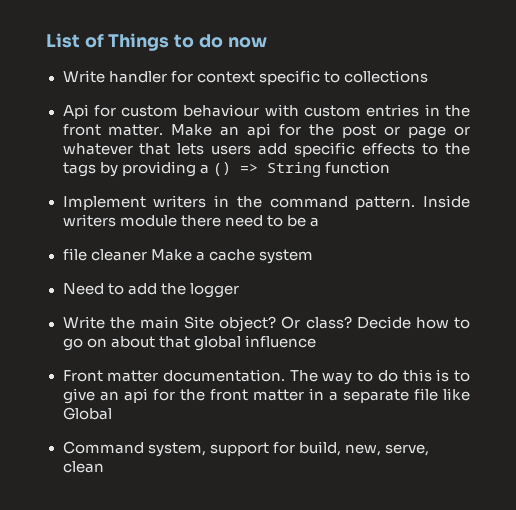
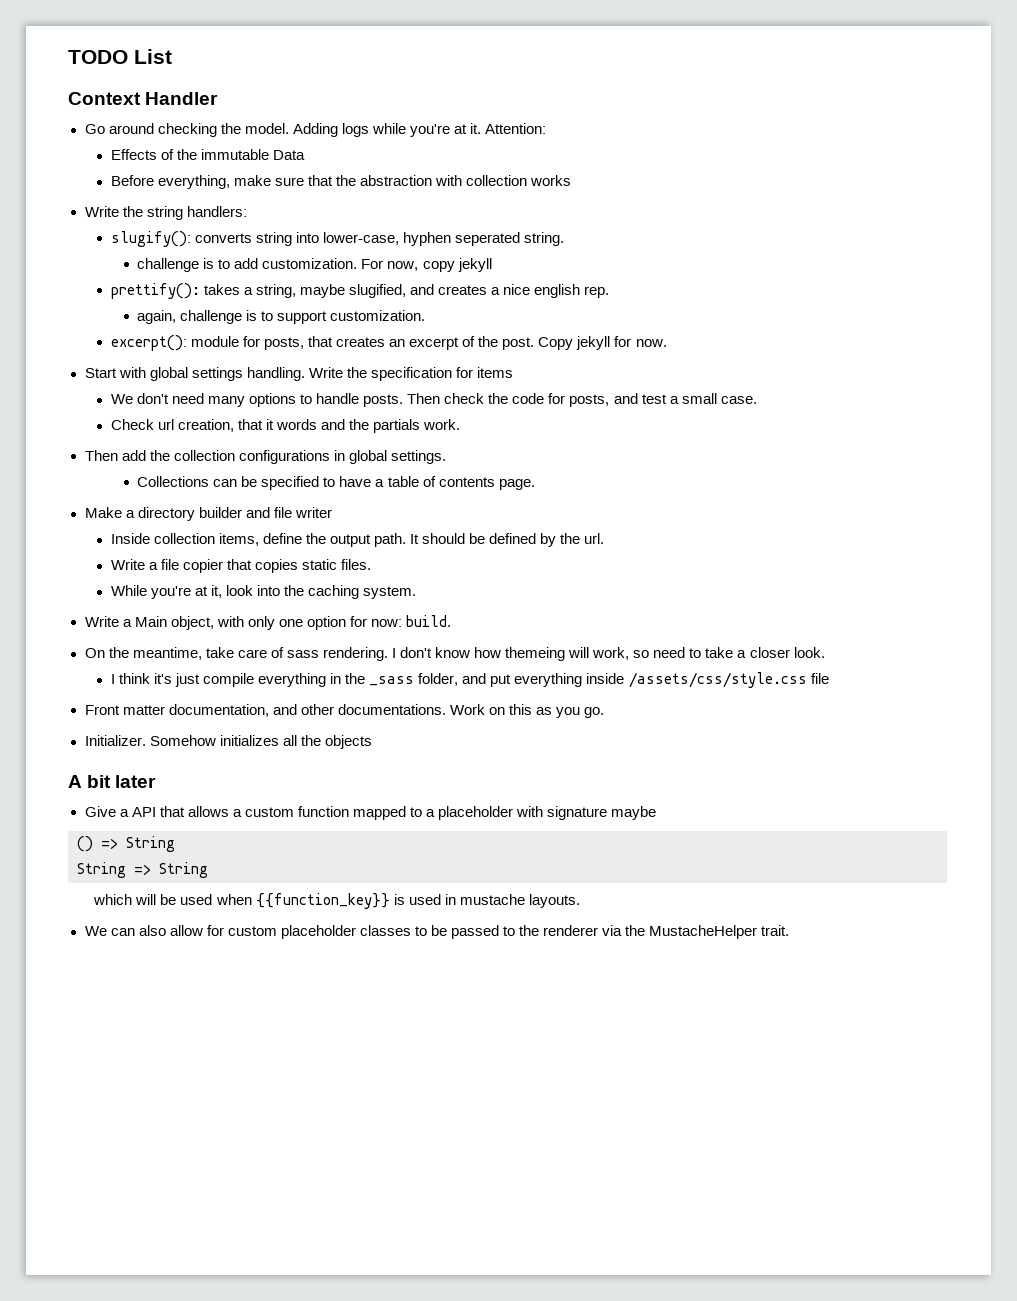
- List of Things to do now
- Write handler for context specific to collections
- Api for custom behaviour with custom entries in the front matter. Make an api for the post or page or whatever that lets users add specific effects to the tags by providing a () => String function
- Implement writers in the command pattern. Inside writers module there need to be a
- file cleaner Make a cache system
- Need to add the logger
- Write the main Site object? Or class? Decide how to go on about that global influence
- Front matter documentation. The way to do this is to give an api for the front matter in a separate file like Global
- Command system, support for build, new, serve, clean
+ TODO List
+ Context Handler
+ Go around checking the model. Adding logs while you're at it. Attention:
+ Effects of the immutable Data
+ Before everything, make sure that the abstraction with collection works
+ Write the string handlers:
+ slugify(): converts string into lower-case, hyphen seperated string.
+ challenge is to add customization. For now, copy jekyll
+ prettify(): takes a string, maybe slugified, and creates a nice english rep.
+ again, challenge is to support customization.
+ excerpt(): module for posts, that creates an excerpt of the post. Copy jekyll for now.
+ Start with global settings handling. Write the specification for items
+ We don't need many options to handle posts. Then check the code for posts, and test a small case.
+ Check url creation, that it words and the partials work.
+ Then add the collection configurations in global settings.
+ Collections can be specified to have a table of contents page.
+ Make a directory builder and file writer
+ Inside collection items, define the output path. It should be defined by the url.
+ Write a file copier that copies static files.
+ While you're at it, look into the caching system.
+ Write a Main object, with only one option for now: build.
+ On the meantime, take care of sass rendering. I don't know how themeing will work, so need to take a closer look.
+ I think it's just compile everything in the _sass folder, and put everything inside /assets/css/style.css file
+ Front matter documentation, and other documentations. Work on this as you go.
+ Initializer. Somehow initializes all the objects
+ A bit later
+ Give a API that allows a custom function mapped to a placeholder with signature maybe
+ () => String
+ String => String
+ which will be used when {{function_key}} is used in mustache layouts.
+ We can also allow for custom placeholder classes to be passed to the renderer via the MustacheHelper trait.

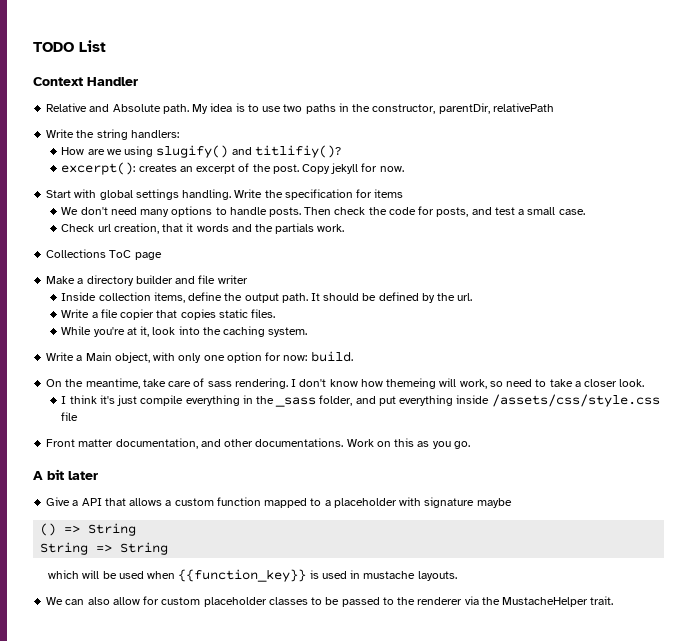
- Go around checking the model. Adding logs while you're at it. Attention:
- Effects of the immutable Data
- Before everything, make sure that the abstraction with collection works
+ Relative and Absolute path. My idea is to use two paths in the constructor, parentDir, relativePath
  Write the string handlers:
- slugify(): converts string into lower-case, hyphen seperated string.
- challenge is to add customization. For now, copy jekyll
- prettify(): takes a string, maybe slugified, and creates a nice english rep.
- again, challenge is to support customization.
- excerpt(): module for posts, that creates an excerpt of the post.
+ How are we using slugify() and titlifiy()?
+ excerpt(): creates an excerpt of the post.
- Then add the collection configurations in global settings.
- Collections can be specified to have a table of contents page.
+ Collections ToC page
- Initializer. Somehow initializes all the objects

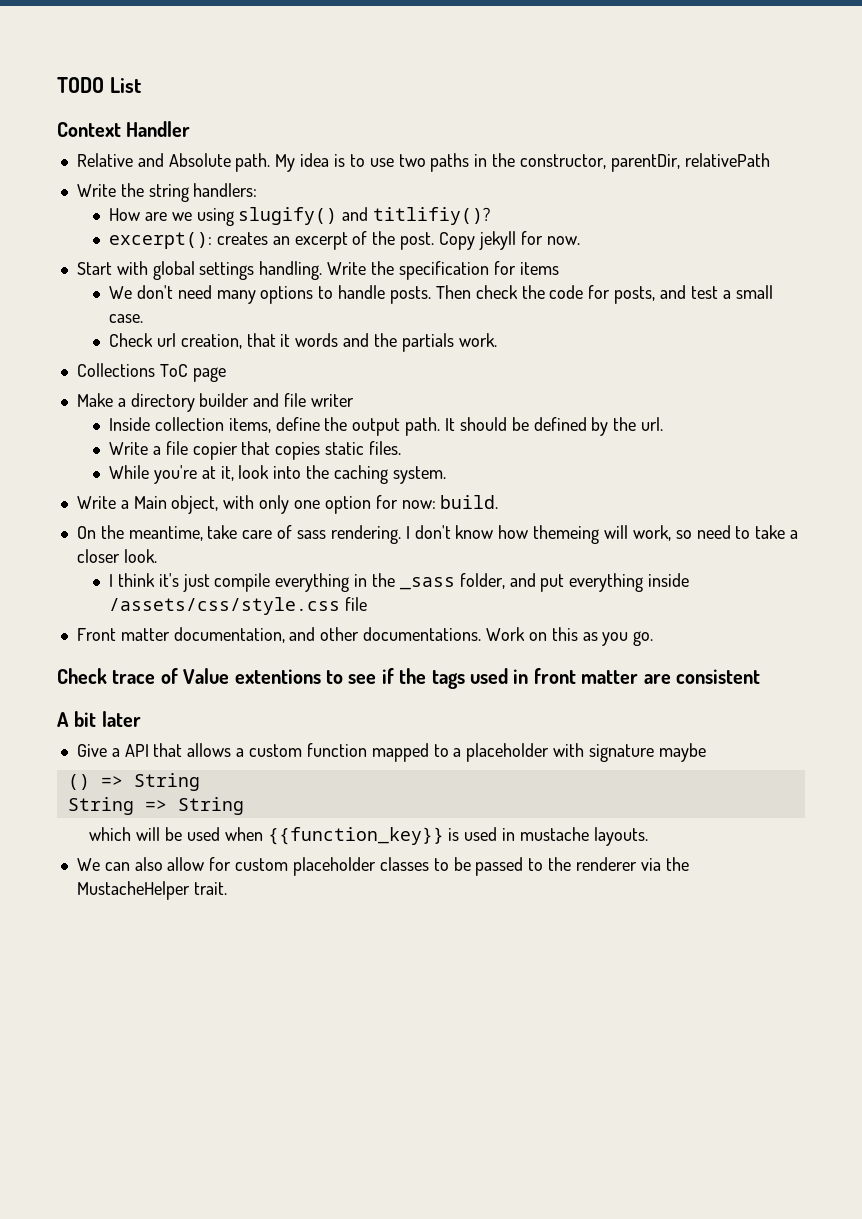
+ Check trace of Value extentions to see if the tags used in front matter are consistent

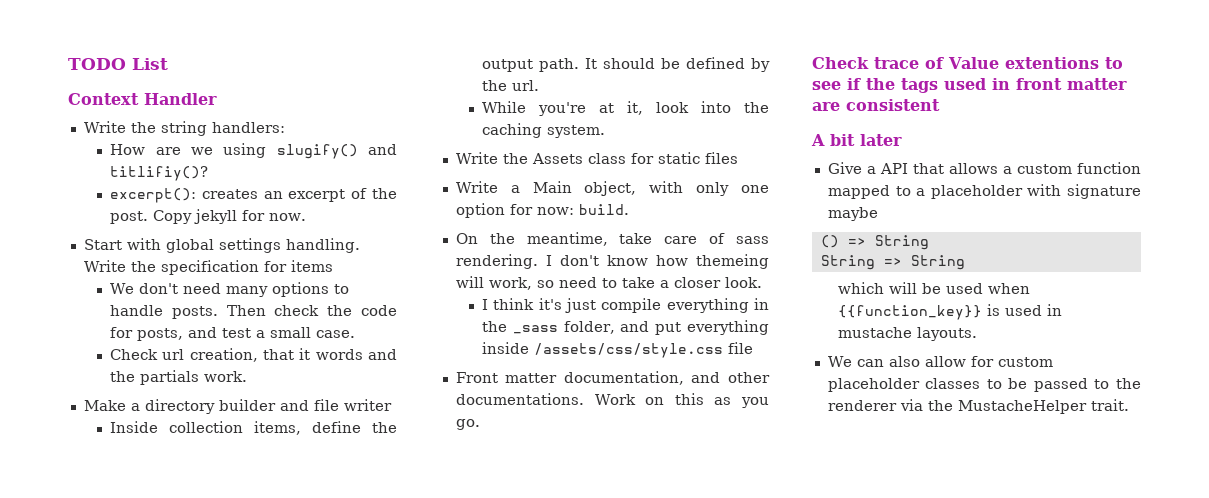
- Relative and Absolute path. My idea is to use two paths in the constructor, parentDir, relativePath
- Collections ToC page
- Write a file copier that copies static files.
+ Write the Assets class for static files

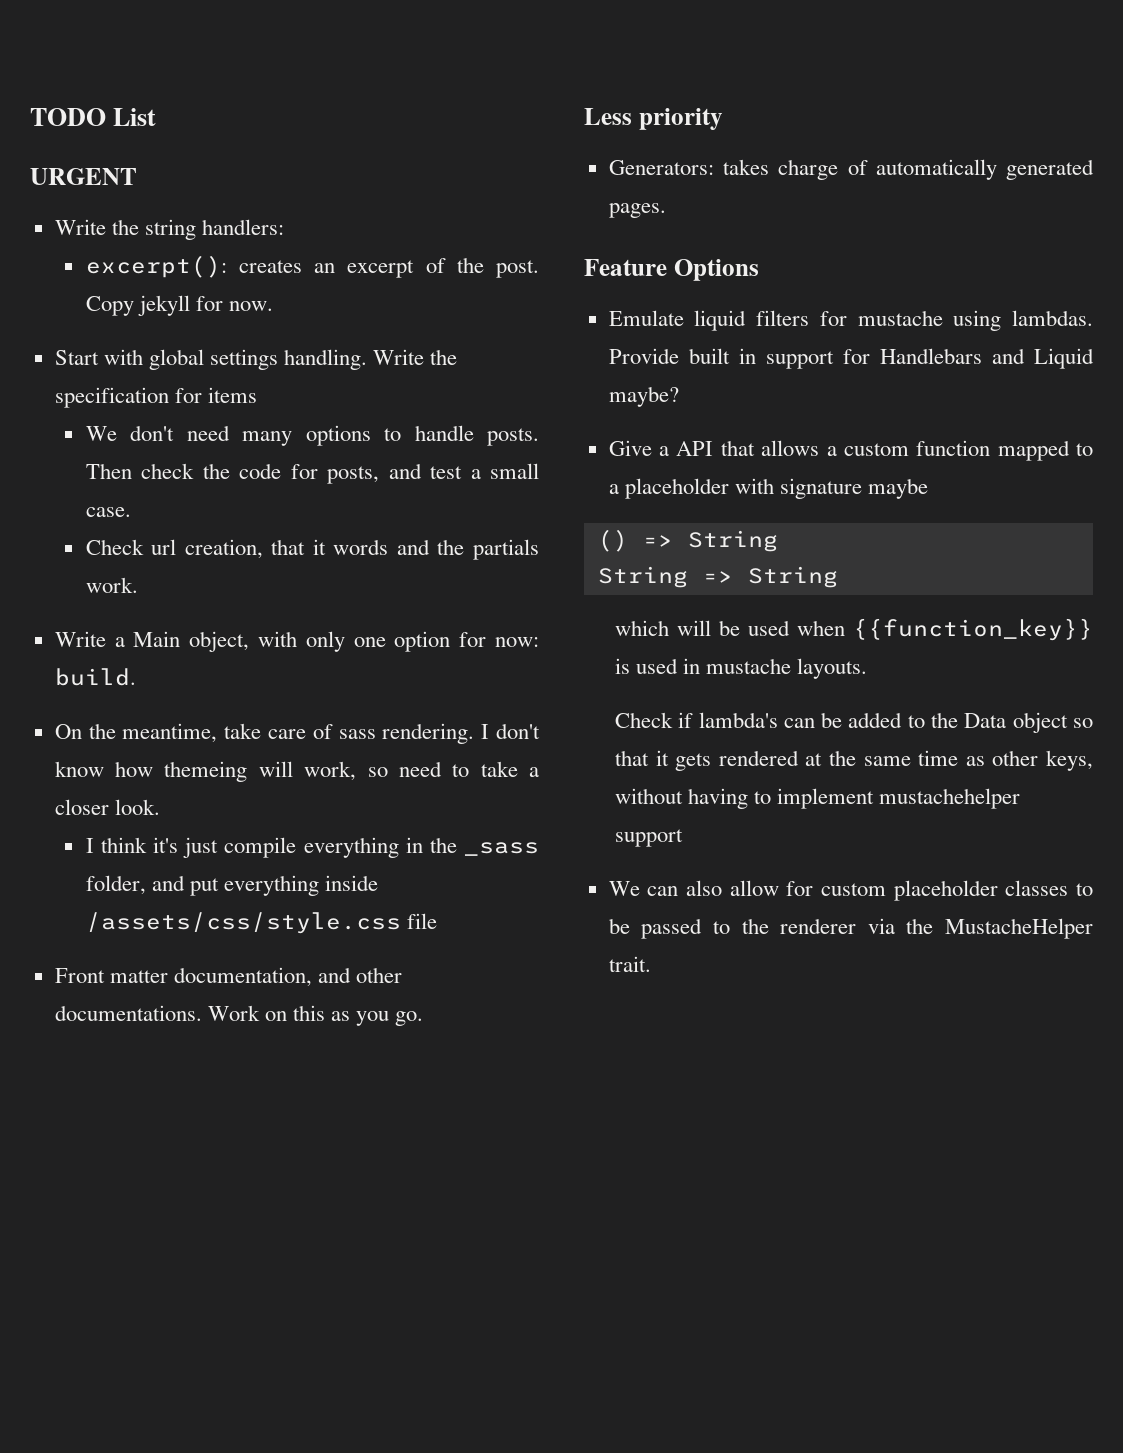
- Context Handler
+ URGENT
- How are we using slugify() and titlifiy()?
- Make a directory builder and file writer
- Inside collection items, define the output path. It should be defined by the url.
- While you're at it, look into the caching system.
- Write the Assets class for static files
- Check trace of Value extentions to see if the tags used in front matter are consistent
- A bit later
+ Less priority
+ Generators: takes charge of automatically generated pages.
+ Feature Options
+ Emulate liquid filters for mustache using lambdas. Provide built in support for Handlebars and Liquid maybe?
+ Check if lambda's can be added to the Data object so that it gets rendered at the same time as other keys, without having to implement mustachehelper support

